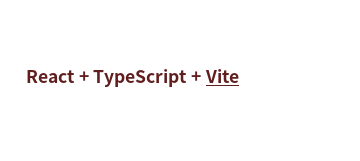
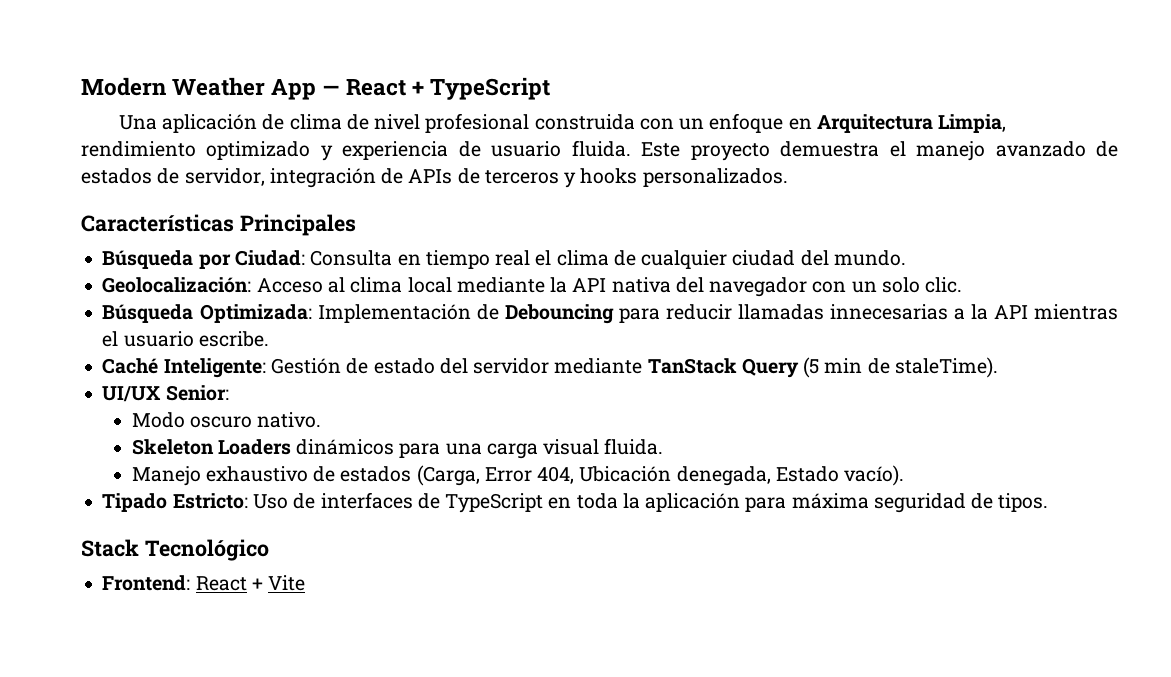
- React + TypeScript + Vite
+ Modern Weather App — React + TypeScript
+ Una aplicación de clima de nivel profesional construida con un enfoque en Arquitectura Limpia, rendimiento optimizado y experiencia de usuario fluida. Este proyecto demuestra el manejo avanzado de estados de servidor, integración de APIs de terceros y hooks personalizados.
+ Características Principales
+ Búsqueda por Ciudad: Consulta en tiempo real el clima de cualquier ciudad del mundo.
+ Geolocalización: Acceso al clima local mediante la API nativa del navegador con un solo clic.
+ Búsqueda Optimizada: Implementación de Debouncing para reducir llamadas innecesarias a la API mientras el usuario escribe.
+ Caché Inteligente: Gestión de estado del servidor mediante TanStack Query (5 min de staleTime).
+ UI/UX Senior:
+ Modo oscuro nativo.
+ Skeleton Loaders dinámicos para una carga visual fluida.
+ Manejo exhaustivo de estados (Carga, Error 404, Ubicación denegada, Estado vacío).
+ Tipado Estricto: Uso de interfaces de TypeScript en toda la aplicación para máxima seguridad de tipos.
+ Stack Tecnológico
+ Frontend: React + Vite

